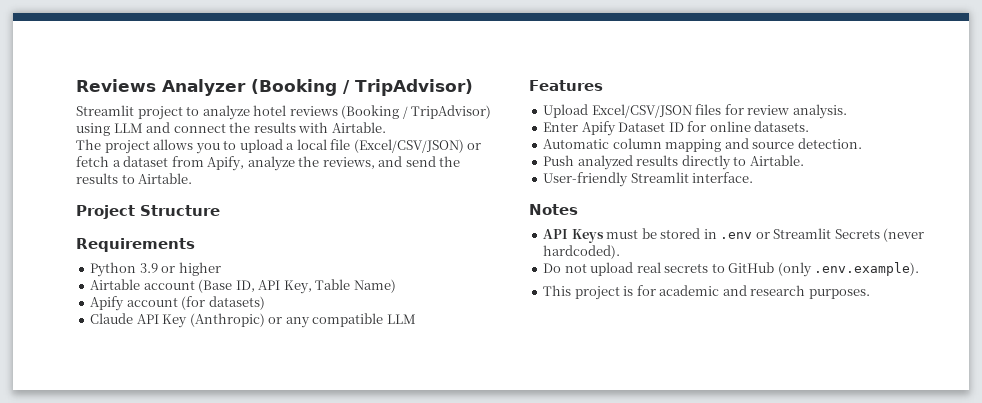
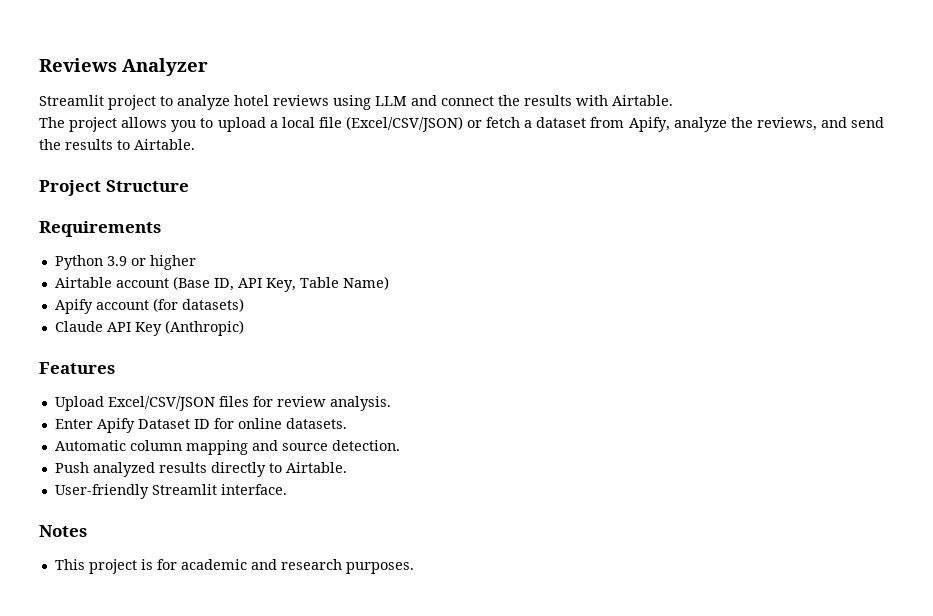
- Reviews Analyzer (Booking / TripAdvisor)
+ Reviews Analyzer
- Streamlit project to analyze hotel reviews (Booking / TripAdvisor) using LLM and connect the results with Airtable.
+ Streamlit project to analyze hotel reviews using LLM and connect the results with Airtable.
- Claude API Key (Anthropic) or any compatible LLM
+ Claude API Key (Anthropic)
- API Keys must be stored in .env or Streamlit Secrets (never hardcoded).
- Do not upload real secrets to GitHub (only .env.example).

